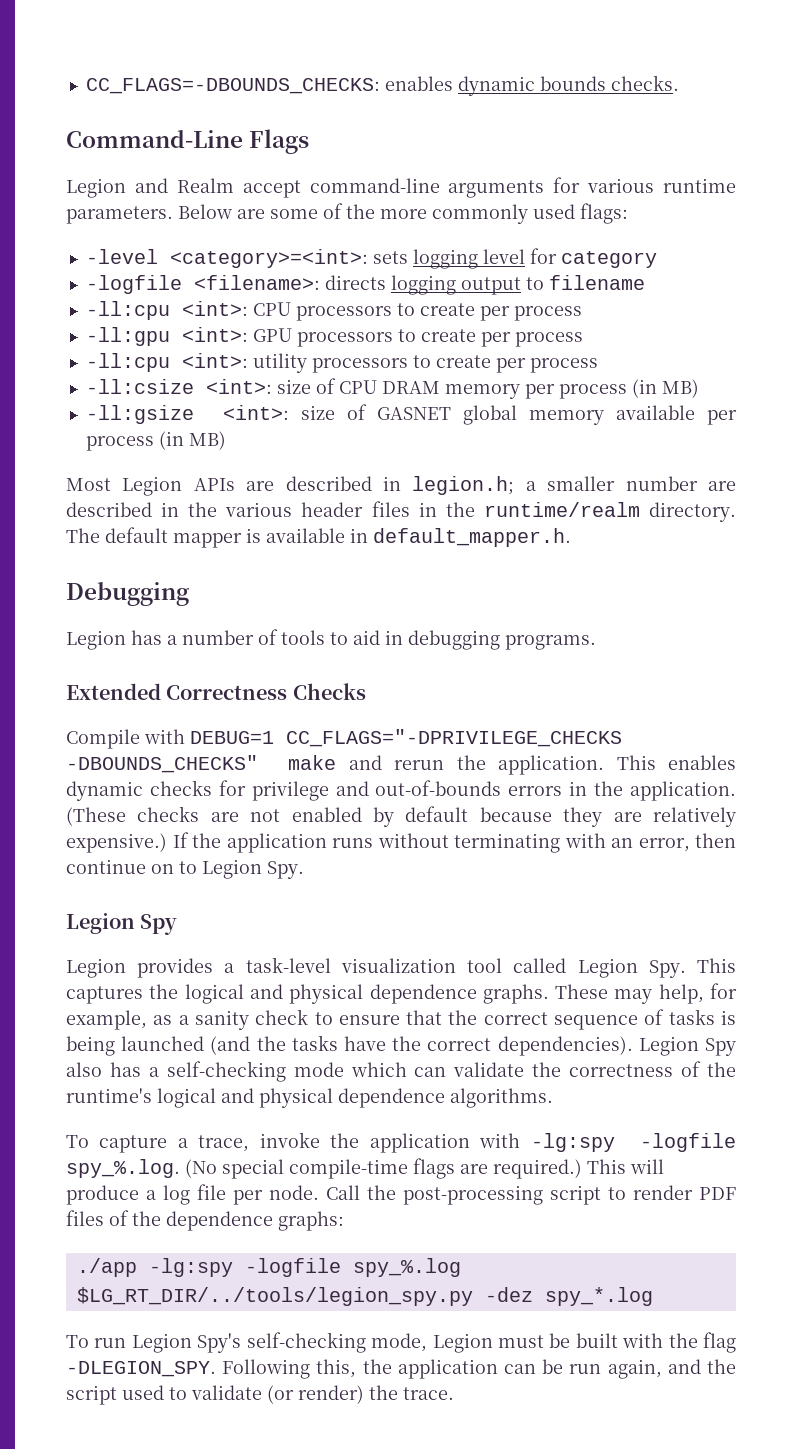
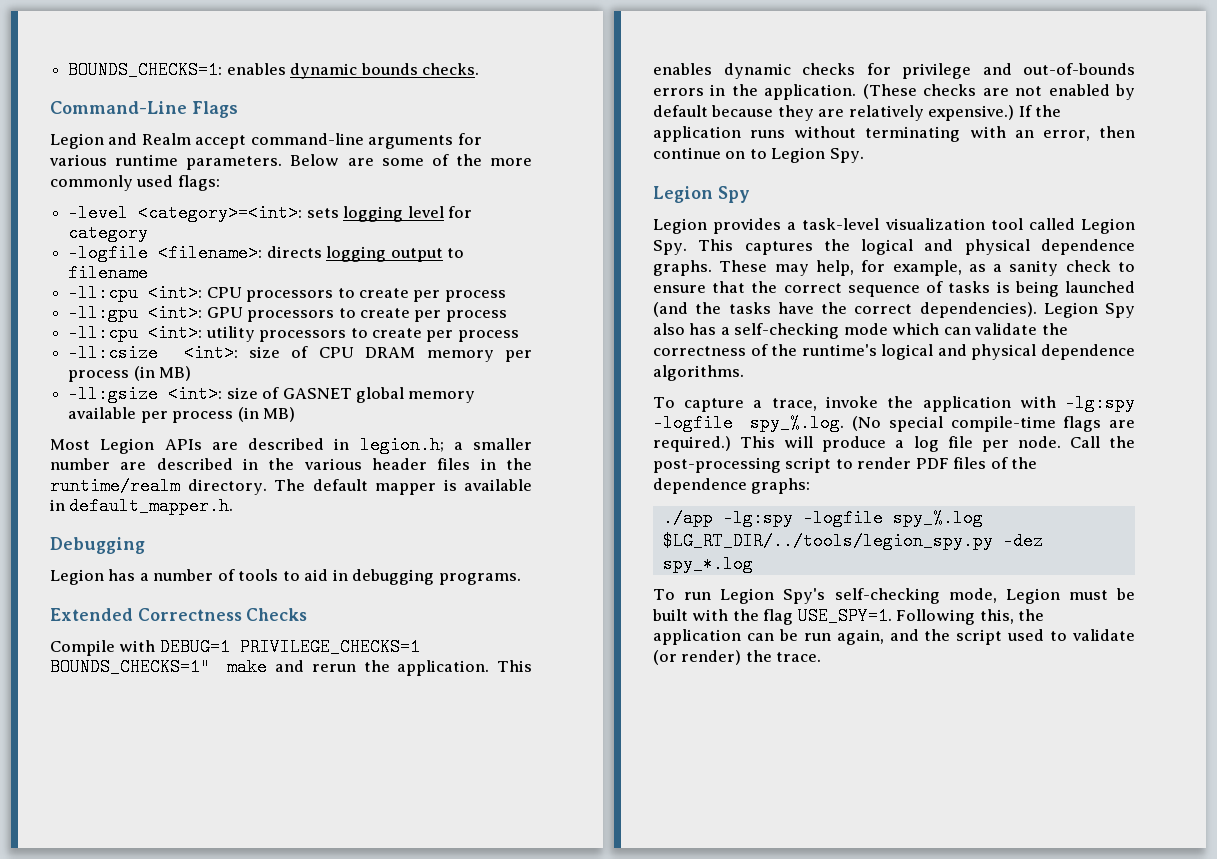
- CC_FLAGS=-DBOUNDS_CHECKS: enables dynamic bounds checks.
+ BOUNDS_CHECKS=1: enables dynamic bounds checks.
- Compile with DEBUG=1 CC_FLAGS="-DPRIVILEGE_CHECKS -DBOUNDS_CHECKS" make and rerun the application.
+ Compile with DEBUG=1 PRIVILEGE_CHECKS=1 BOUNDS_CHECKS=1" make and rerun the application.
- To run Legion Spy's self-checking mode, Legion must be built with the flag -DLEGION_SPY.
+ To run Legion Spy's self-checking mode, Legion must be built with the flag USE_SPY=1.

